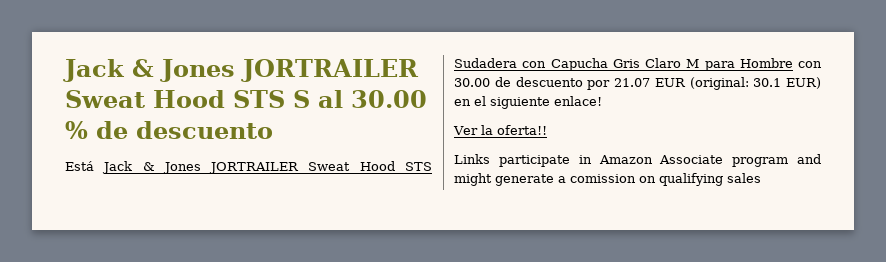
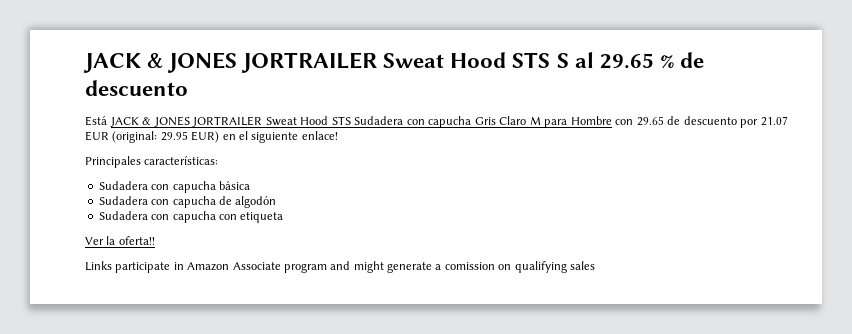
- Jack & Jones JORTRAILER Sweat Hood STS S al 30.00 % de descuento
+ JACK & JONES JORTRAILER Sweat Hood STS S al 29.65 % de descuento
- Está Jack & Jones JORTRAILER Sweat Hood STS Sudadera con Capucha Gris Claro M para Hombre con 30.00 de descuento por 21.07 EUR (original: 30.1 EUR) en el siguiente enlace!
+ Está JACK & JONES JORTRAILER Sweat Hood STS Sudadera con capucha Gris Claro M para Hombre con 29.65 de descuento por 21.07 EUR (original: 29.95 EUR) en el siguiente enlace!
+ Principales características:
+ Sudadera con capucha básica
+ Sudadera con capucha de algodón
+ Sudadera con capucha con etiqueta

